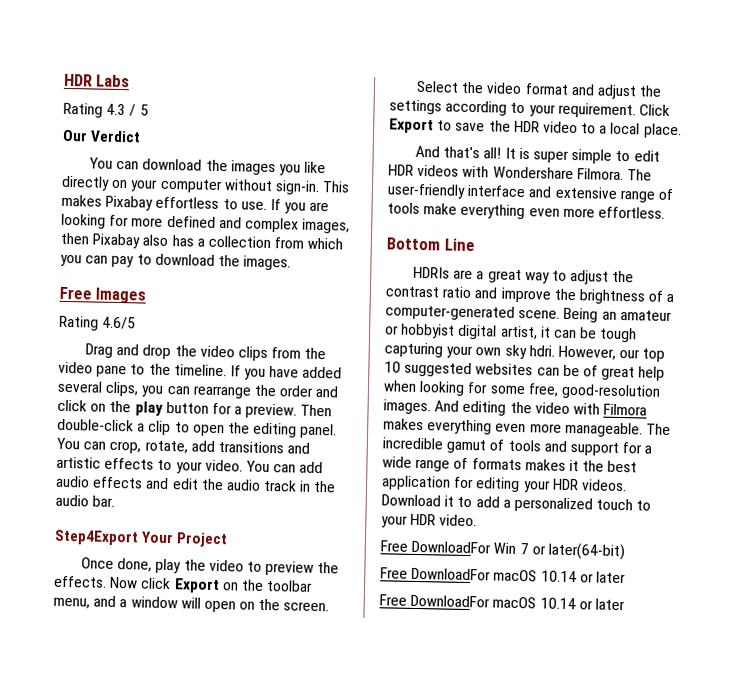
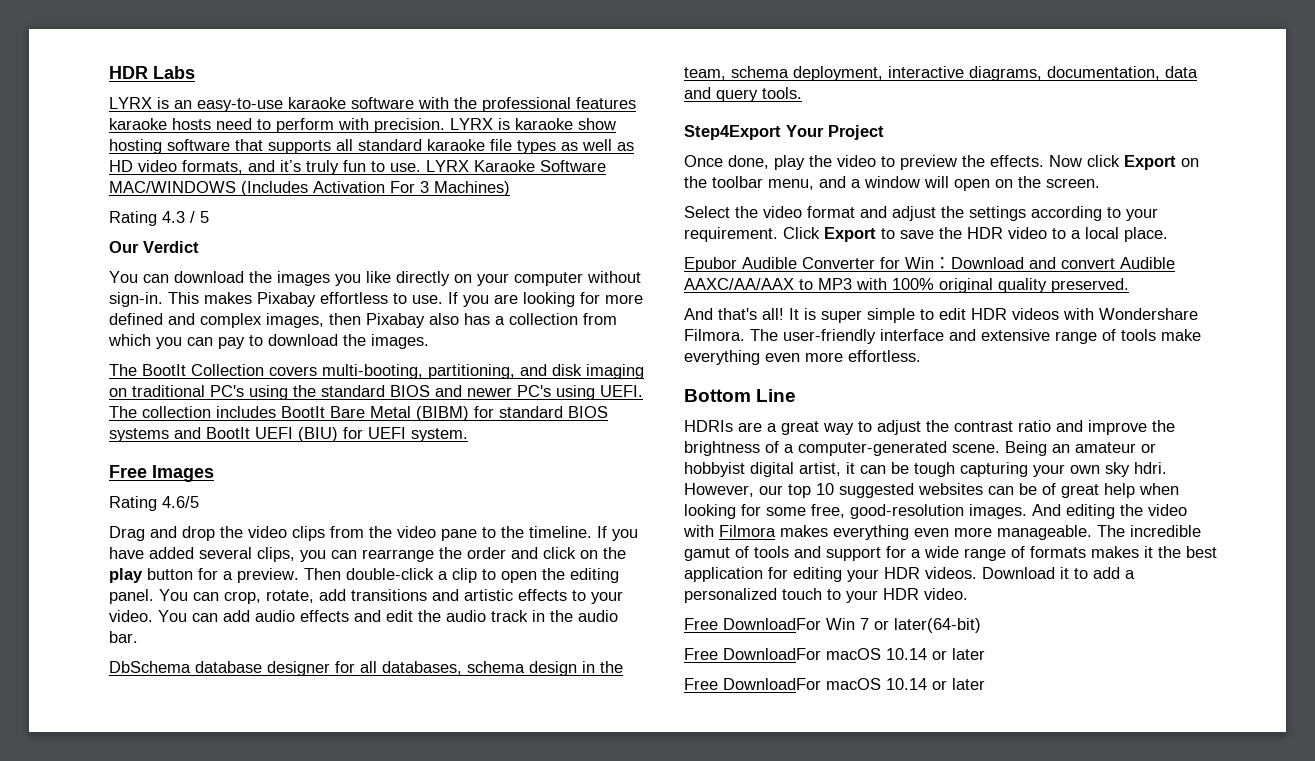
+ LYRX is an easy-to-use karaoke software with the professional features karaoke hosts need to perform with precision. LYRX is karaoke show hosting software that supports all standard karaoke file types as well as HD video formats, and it’s truly fun to use. LYRX Karaoke Software MAC/WINDOWS (Includes Activation For 3 Machines)
+ The BootIt Collection covers multi-booting, partitioning, and disk imaging on traditional PC's using the standard BIOS and newer PC's using UEFI. The collection includes BootIt Bare Metal (BIBM) for standard BIOS systems and BootIt UEFI (BIU) for UEFI system.
+ DbSchema database designer for all databases, schema design in the team, schema deployment, interactive diagrams, documentation, data and query tools.
+ Epubor Audible Converter for Win：Download and convert Audible AAXC/AA/AAX to MP3 with 100% original quality preserved.

